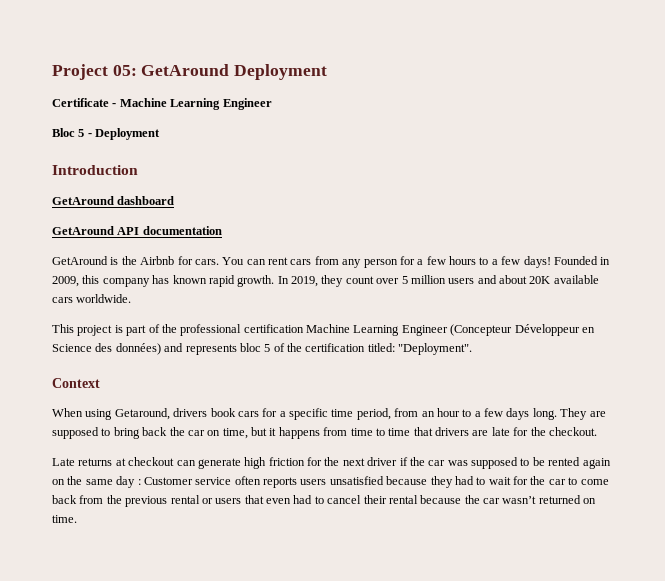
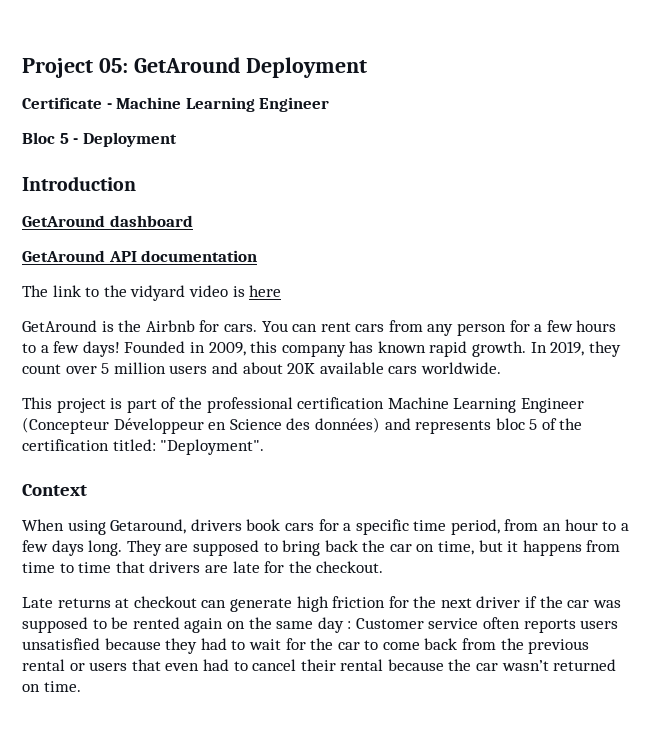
+ The link to the vidyard video is here

